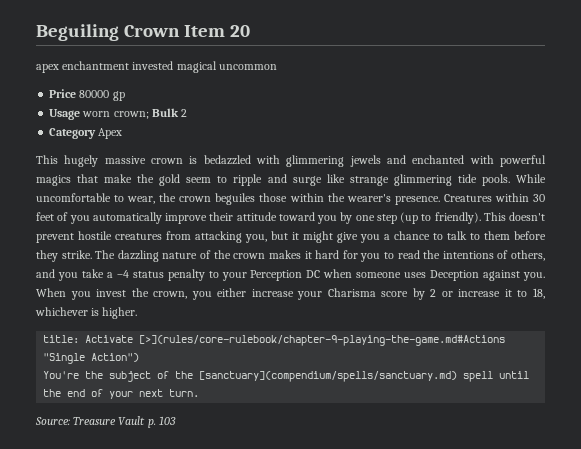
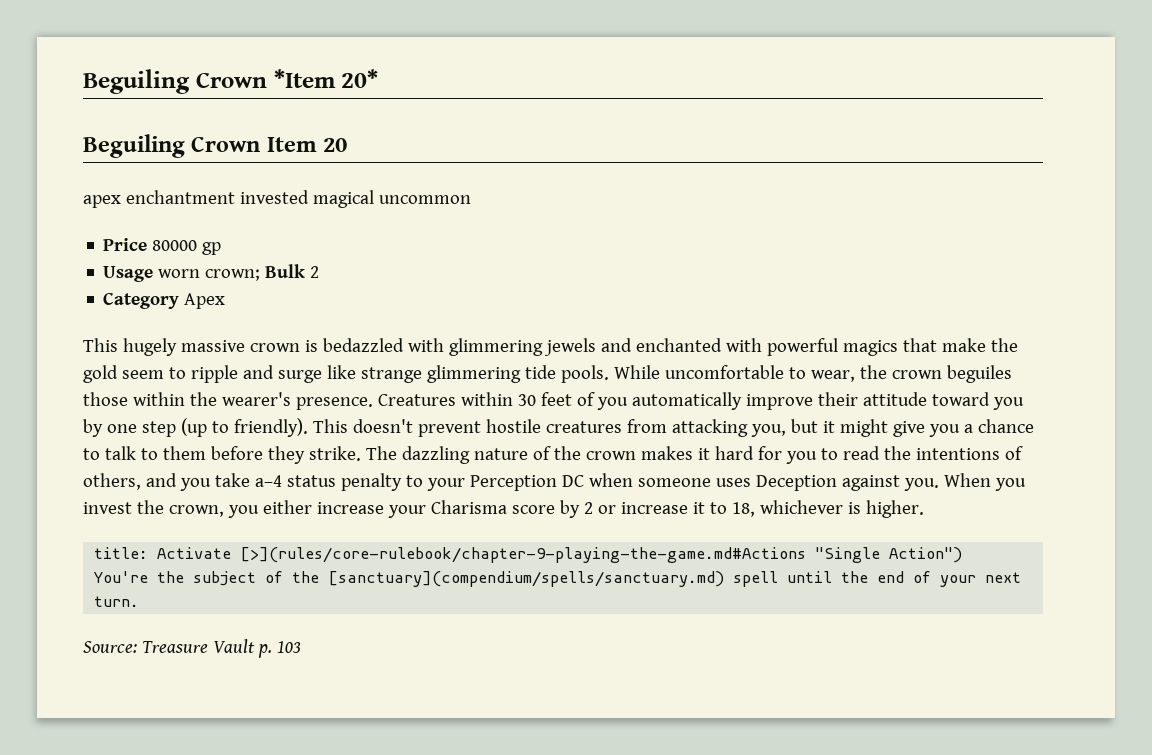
+ Beguiling Crown *Item 20*
- The dazzling nature of the crown makes it hard for you to read the intentions of others, and you take a –4 status penalty to your Perception DC when someone uses Deception against you.
+ The dazzling nature of the crown makes it hard for you to read the intentions of others, and you take a–4 status penalty to your Perception DC when someone uses Deception against you.

